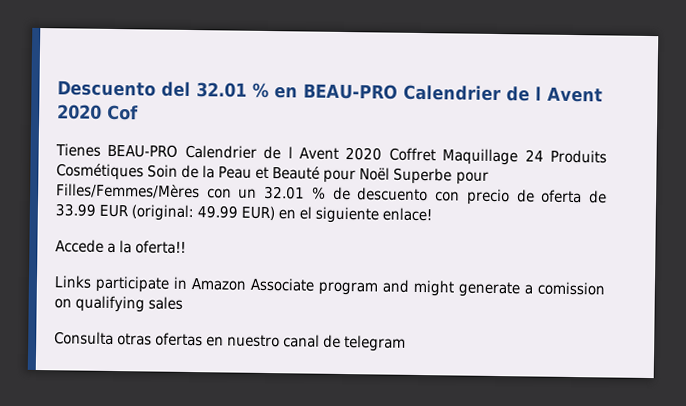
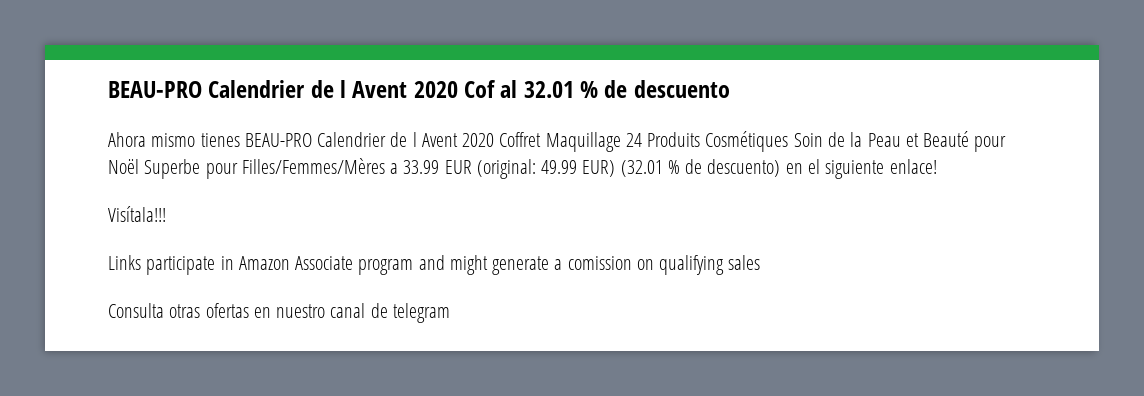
- Descuento del 32.01 % en BEAU-PRO Calendrier de l Avent 2020 Cof
- Tienes BEAU-PRO Calendrier de l Avent 2020 Coffret Maquillage 24 Produits Cosmétiques Soin de la Peau et Beauté pour Noël Superbe pour Filles/Femmes/Mères con un 32.01 % de descuento con precio de oferta de 33.99 EUR (original: 49.99 EUR) en el siguiente enlace!
+ BEAU-PRO Calendrier de l Avent 2020 Cof al 32.01 % de descuento
+ Ahora mismo tienes BEAU-PRO Calendrier de l Avent 2020 Coffret Maquillage 24 Produits Cosmétiques Soin de la Peau et Beauté pour Noël Superbe pour Filles/Femmes/Mères a 33.99 EUR (original: 49.99 EUR) (32.01 % de descuento) en el siguiente enlace!
- Accede a la oferta!!
+ Visítala!!!

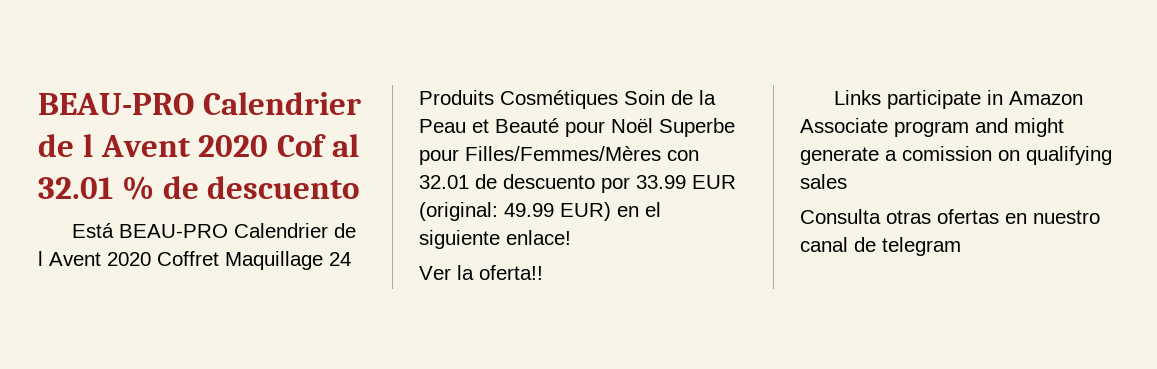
- Ahora mismo tienes BEAU-PRO Calendrier de l Avent 2020 Coffret Maquillage 24 Produits Cosmétiques Soin de la Peau et Beauté pour Noël Superbe pour Filles/Femmes/Mères a 33.99 EUR (original: 49.99 EUR) (32.01 % de descuento) en el siguiente enlace!
+ Está BEAU-PRO Calendrier de l Avent 2020 Coffret Maquillage 24 Produits Cosmétiques Soin de la Peau et Beauté pour Noël Superbe pour Filles/Femmes/Mères con 32.01 de descuento por 33.99 EUR (original: 49.99 EUR) en el siguiente enlace!
- Visítala!!!
+ Ver la oferta!!

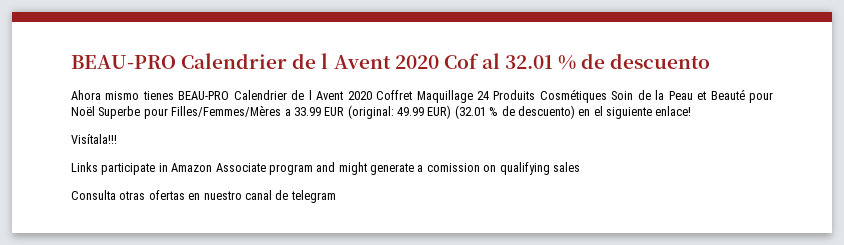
- Está BEAU-PRO Calendrier de l Avent 2020 Coffret Maquillage 24 Produits Cosmétiques Soin de la Peau et Beauté pour Noël Superbe pour Filles/Femmes/Mères con 32.01 de descuento por 33.99 EUR (original: 49.99 EUR) en el siguiente enlace!
+ Ahora mismo tienes BEAU-PRO Calendrier de l Avent 2020 Coffret Maquillage 24 Produits Cosmétiques Soin de la Peau et Beauté pour Noël Superbe pour Filles/Femmes/Mères a 33.99 EUR (original: 49.99 EUR) (32.01 % de descuento) en el siguiente enlace!
- Ver la oferta!!
+ Visítala!!!

